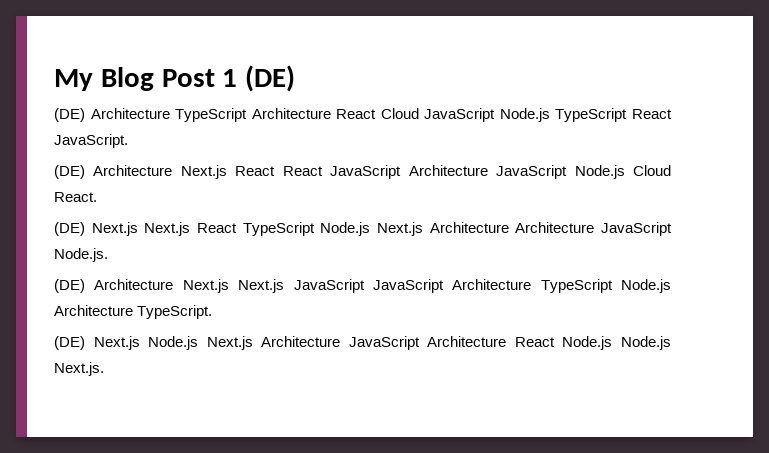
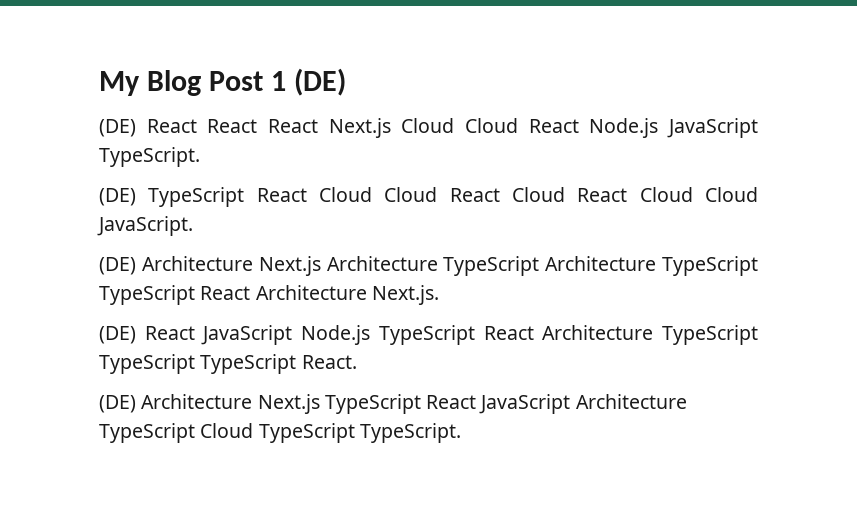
- (DE) Architecture TypeScript Architecture React Cloud JavaScript Node.js TypeScript React JavaScript.
- (DE) Architecture Next.js React React JavaScript Architecture JavaScript Node.js Cloud React.
- (DE) Next.js Next.js React TypeScript Node.js Next.js Architecture Architecture JavaScript Node.js.
- (DE) Architecture Next.js Next.js JavaScript JavaScript Architecture TypeScript Node.js Architecture TypeScript.
- (DE) Next.js Node.js Next.js Architecture JavaScript Architecture React Node.js Node.js Next.js.
+ (DE) React React React Next.js Cloud Cloud React Node.js JavaScript TypeScript.
+ (DE) TypeScript React Cloud Cloud React Cloud React Cloud Cloud JavaScript.
+ (DE) Architecture Next.js Architecture TypeScript Architecture TypeScript TypeScript React Architecture Next.js.
+ (DE) React JavaScript Node.js TypeScript React Architecture TypeScript TypeScript TypeScript React.
+ (DE) Architecture Next.js TypeScript React JavaScript Architecture TypeScript Cloud TypeScript TypeScript.

